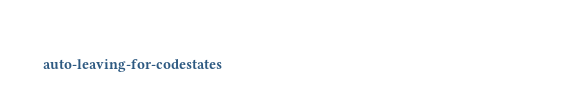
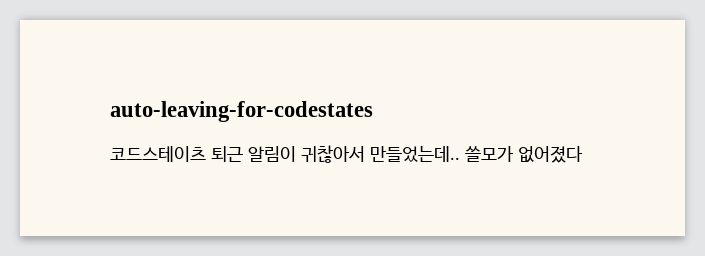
+ 코드스테이츠 퇴근 알림이 귀찮아서 만들었는데.. 쓸모가 없어졌다

